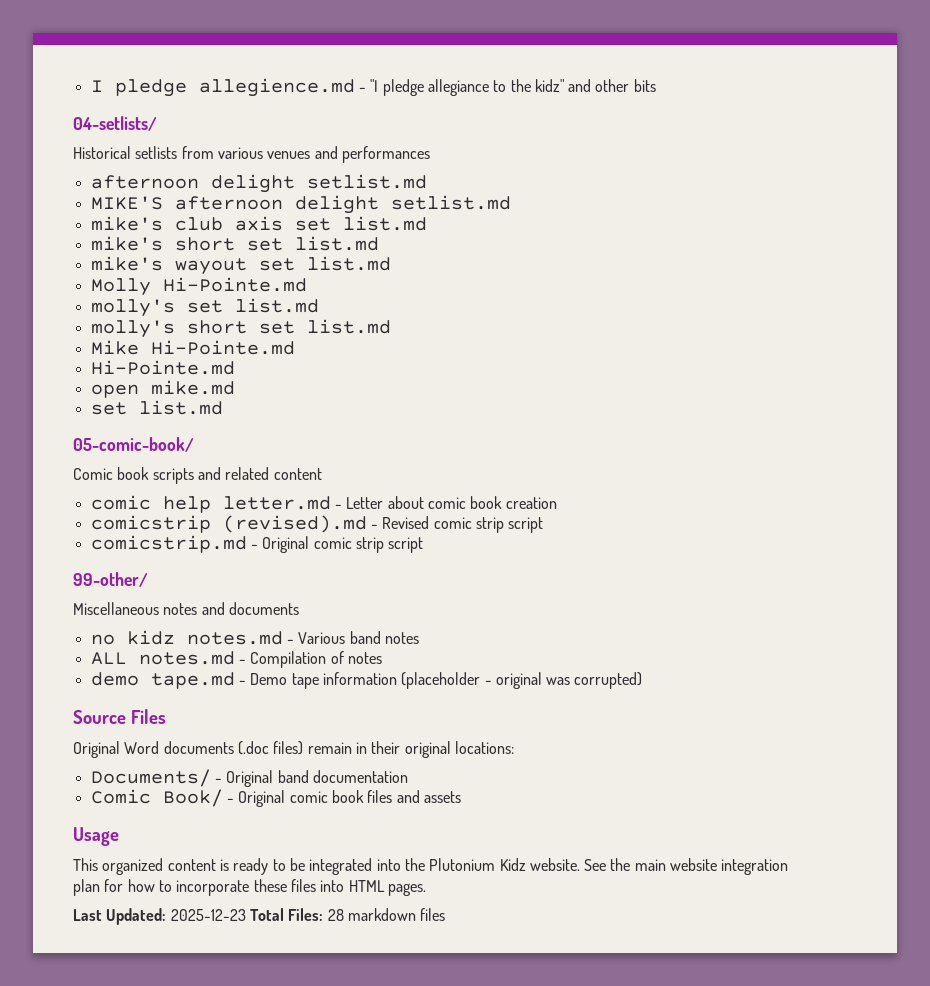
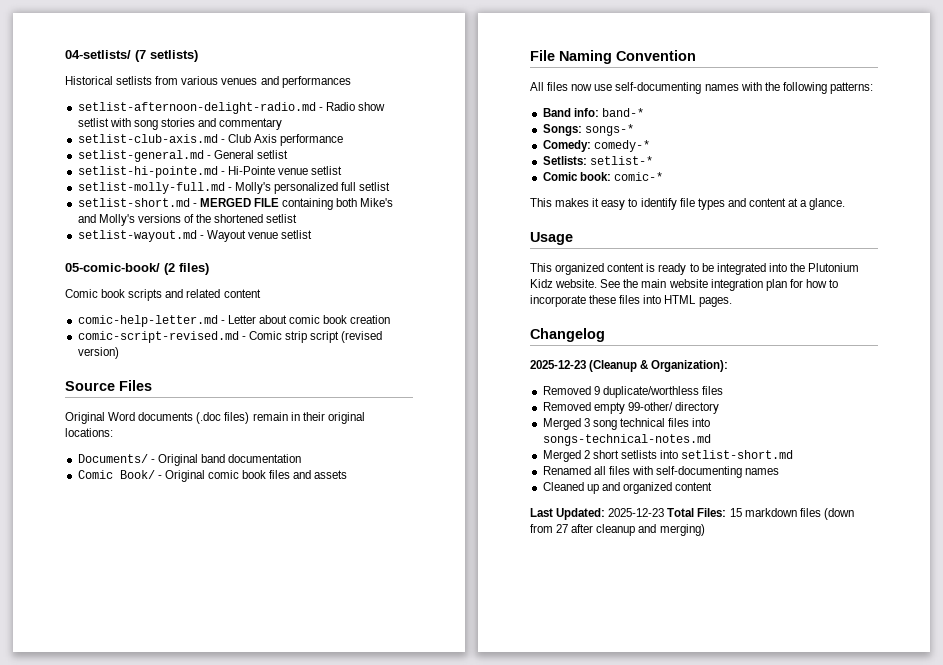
- I pledge allegience.md - "I pledge allegiance to the kidz" and other bits
- 04-setlists/
+ 04-setlists/ (7 setlists)
  Historical setlists from various venues and performances
- afternoon delight setlist.md
- MIKE'S afternoon delight setlist.md
- mike's club axis set list.md
- mike's short set list.md
- mike's wayout set list.md
- Molly Hi-Pointe.md
- molly's set list.md
- molly's short set list.md
- Mike Hi-Pointe.md
- Hi-Pointe.md
- open mike.md
- set list.md
+ setlist-afternoon-delight-radio.md - Radio show setlist with song stories and commentary
+ setlist-club-axis.md - Club Axis performance
+ setlist-general.md - General setlist
+ setlist-hi-pointe.md - Hi-Pointe venue setlist
+ setlist-molly-full.md - Molly's personalized full setlist
+ setlist-short.md - MERGED FILE containing both Mike's and Molly's versions of the shortened setlist
+ setlist-wayout.md - Wayout venue setlist
- 05-comic-book/
+ 05-comic-book/ (2 files)
- comic help letter.md - Letter about comic book creation
+ comic-help-letter.md - Letter about comic book creation
- comicstrip (revised).md - Revised comic strip script
- comicstrip.md - Original comic strip script
- 99-other/
- Miscellaneous notes and documents
- no kidz notes.md - Various band notes
- ALL notes.md - Compilation of notes
- demo tape.md - Demo tape information (placeholder - original was corrupted)
+ comic-script-revised.md - Comic strip script (revised version)
+ File Naming Convention
+ All files now use self-documenting names with the following patterns:
+ Band info: band-*
+ Songs: songs-*
+ Comedy: comedy-*
+ Setlists: setlist-*
+ Comic book: comic-*
+ This makes it easy to identify file types and content at a glance.
+ Changelog
+ 2025-12-23 (Cleanup & Organization):
+ Removed 9 duplicate/worthless files
+ Removed empty 99-other/ directory
+ Merged 3 song technical files into songs-technical-notes.md
+ Merged 2 short setlists into setlist-short.md
+ Renamed all files with self-documenting names
+ Cleaned up and organized content
- Last Updated: 2025-12-23 Total Files: 28 markdown files
+ Last Updated: 2025-12-23 Total Files: 15 markdown files (down from 27 after cleanup and merging)

